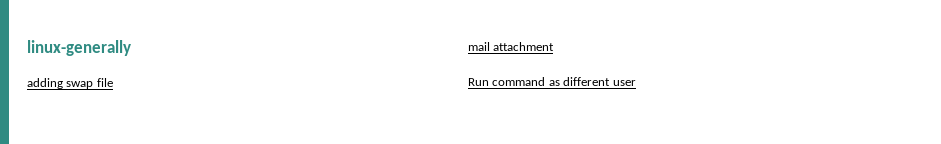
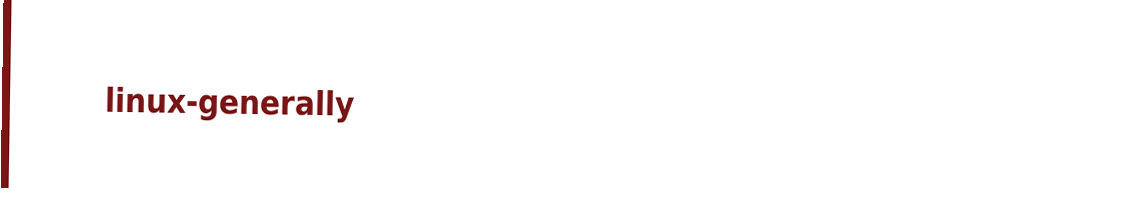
- adding swap file
- mail attachment
- Run command as different user

